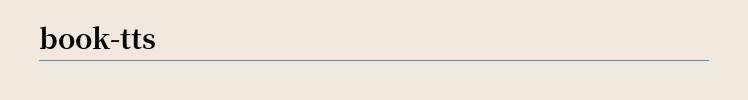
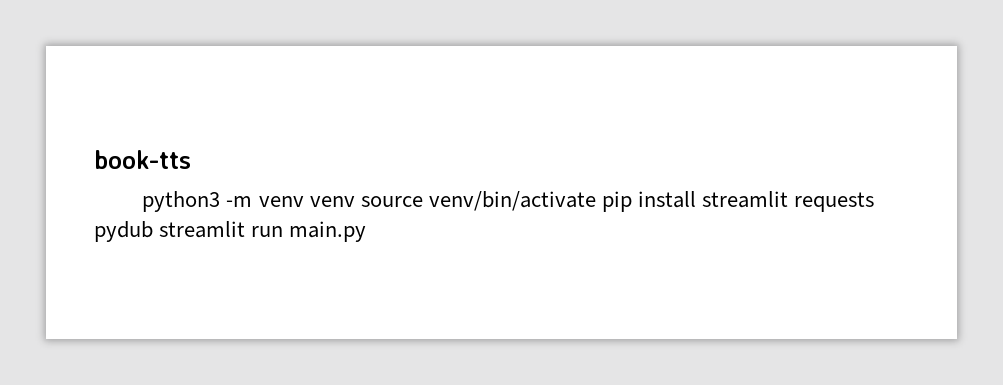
+ python3 -m venv venv source venv/bin/activate pip install streamlit requests pydub streamlit run main.py

